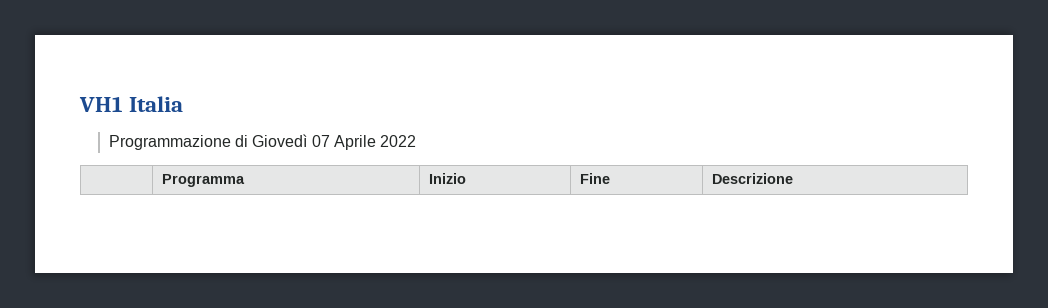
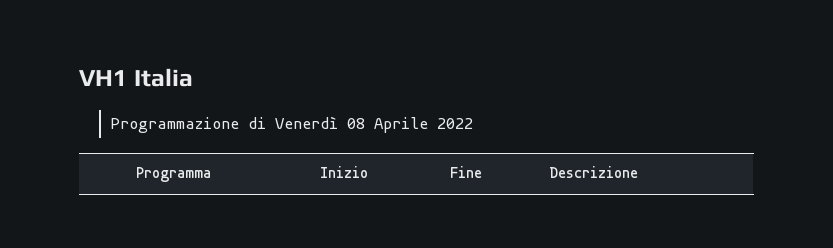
- Programmazione di Giovedì 07 Aprile 2022
+ Programmazione di Venerdì 08 Aprile 2022

